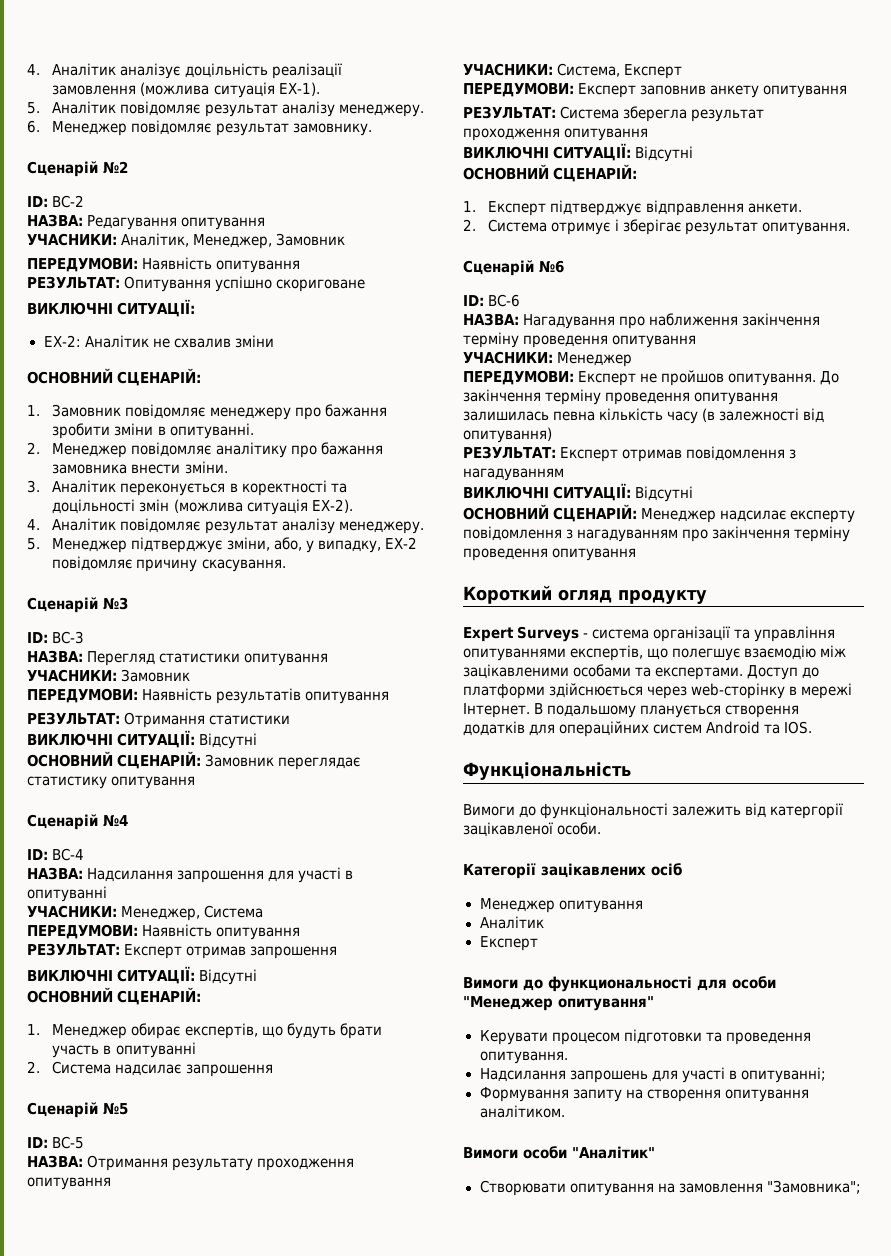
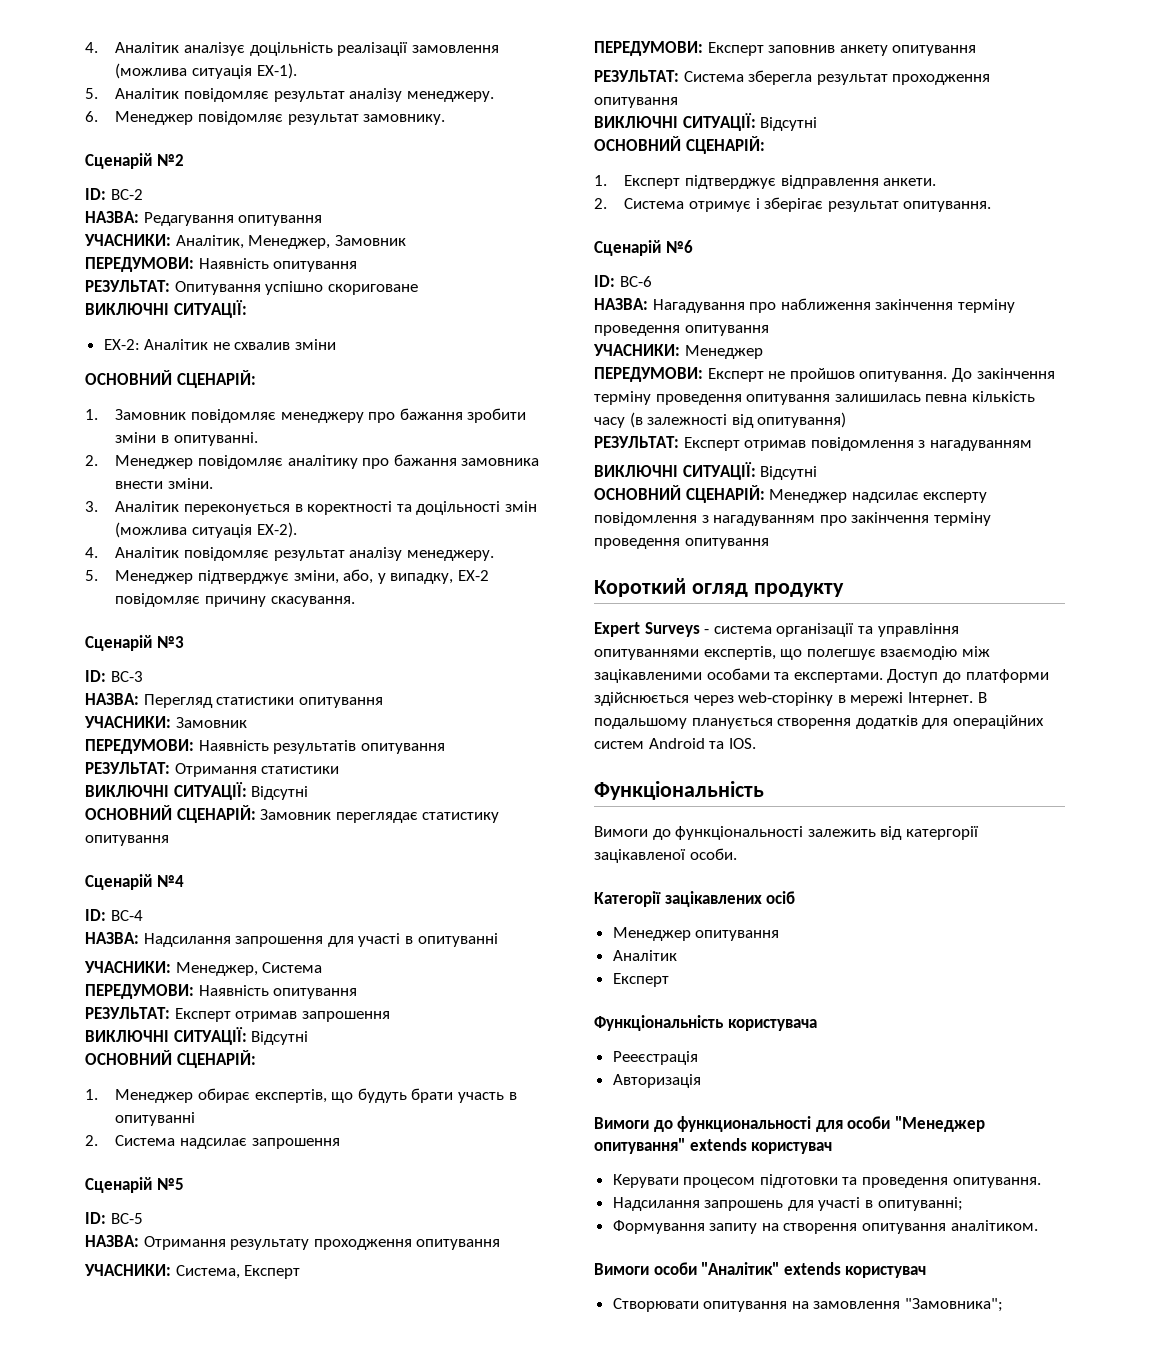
+ Функціональність користувача
+ Рееєстрація
+ Авторизація
- Вимоги до функциональності для особи "Менеджер опитування"
+ Вимоги до функциональності для особи "Менеджер опитування" extends користувач
- Вимоги особи "Аналітик"
+ Вимоги особи "Аналітик" extends користувач

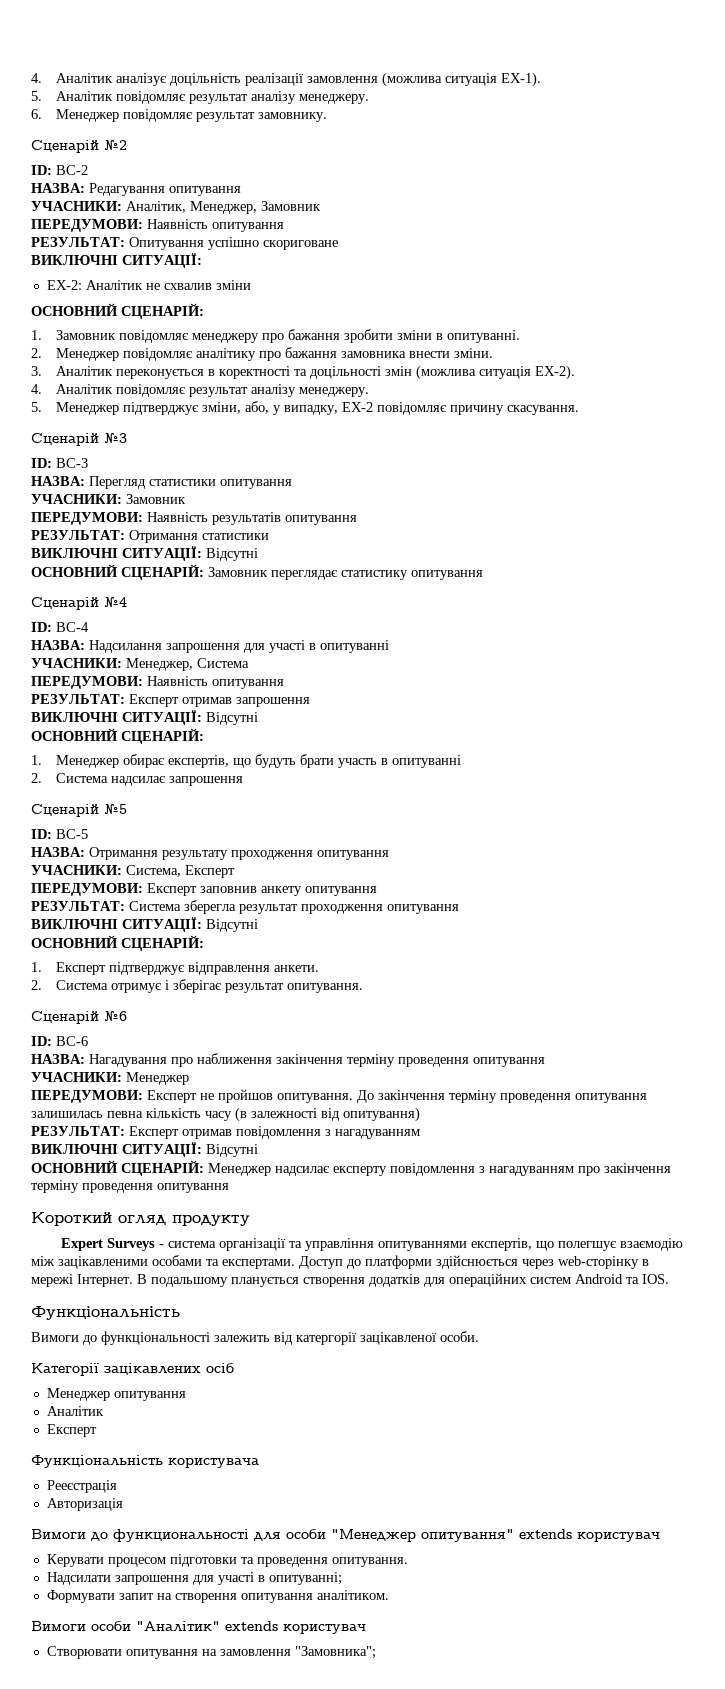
- Надсилання запрошень для участі в опитуванні;
+ Надсилати запрошення для участі в опитуванні;
- Формування запиту на створення опитування аналітиком.
+ Формувати запит на створення опитування аналітиком.

